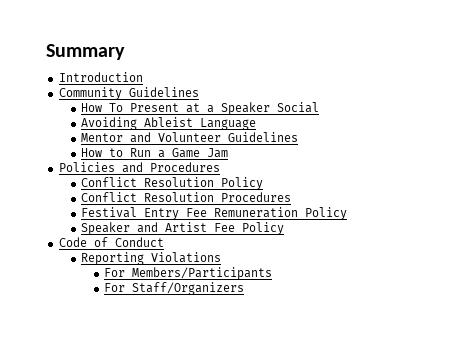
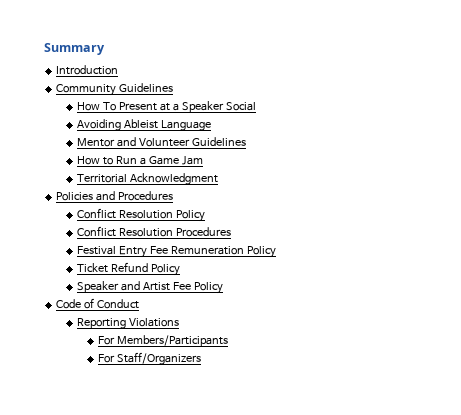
+ Territorial Acknowledgment
+ Ticket Refund Policy

